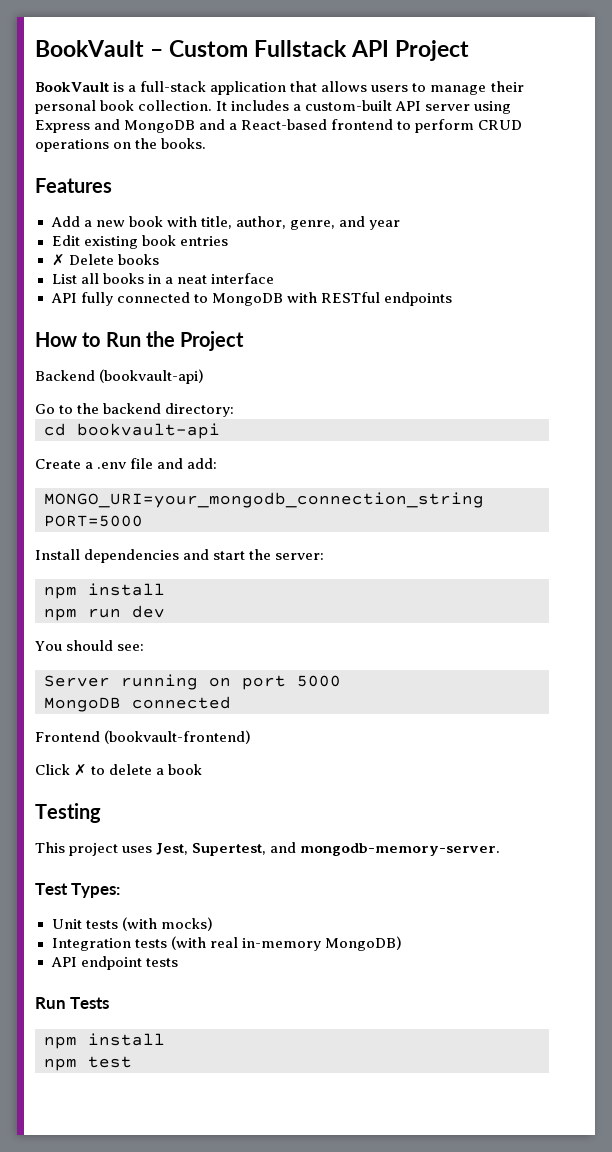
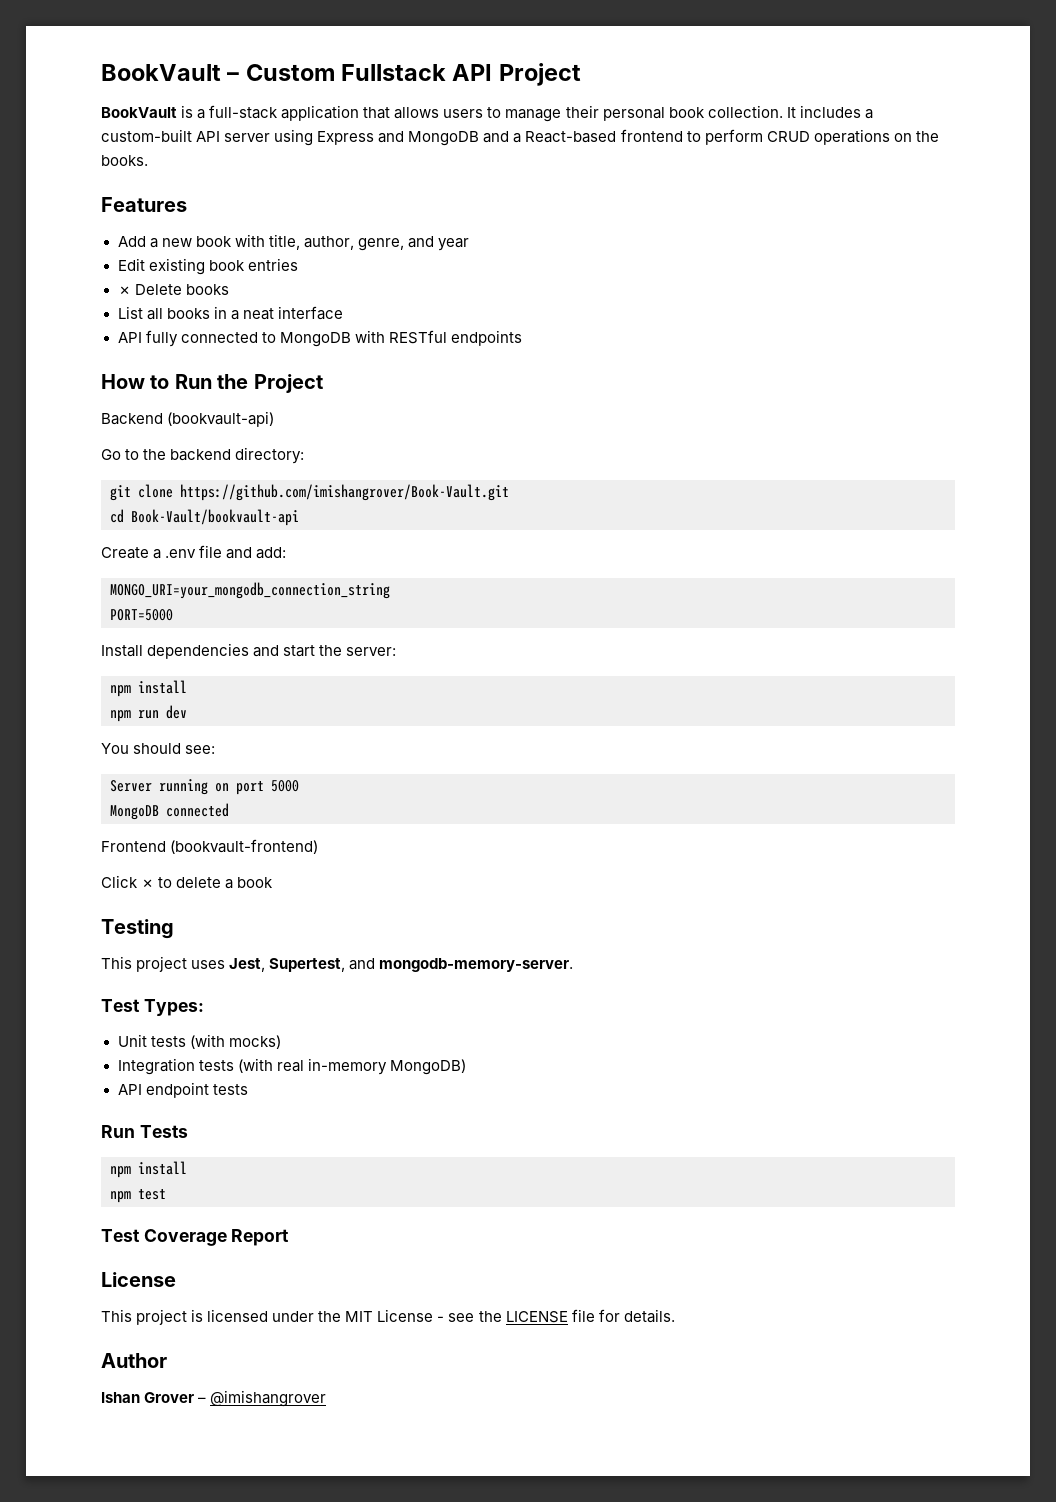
+ git clone https://github.com/imishangrover/Book-Vault.git
- cd bookvault-api
+ cd Book-Vault/bookvault-api
+ Test Coverage Report
+ License
+ This project is licensed under the MIT License - see the LICENSE file for details.
+ Author
+ Ishan Grover – @imishangrover

